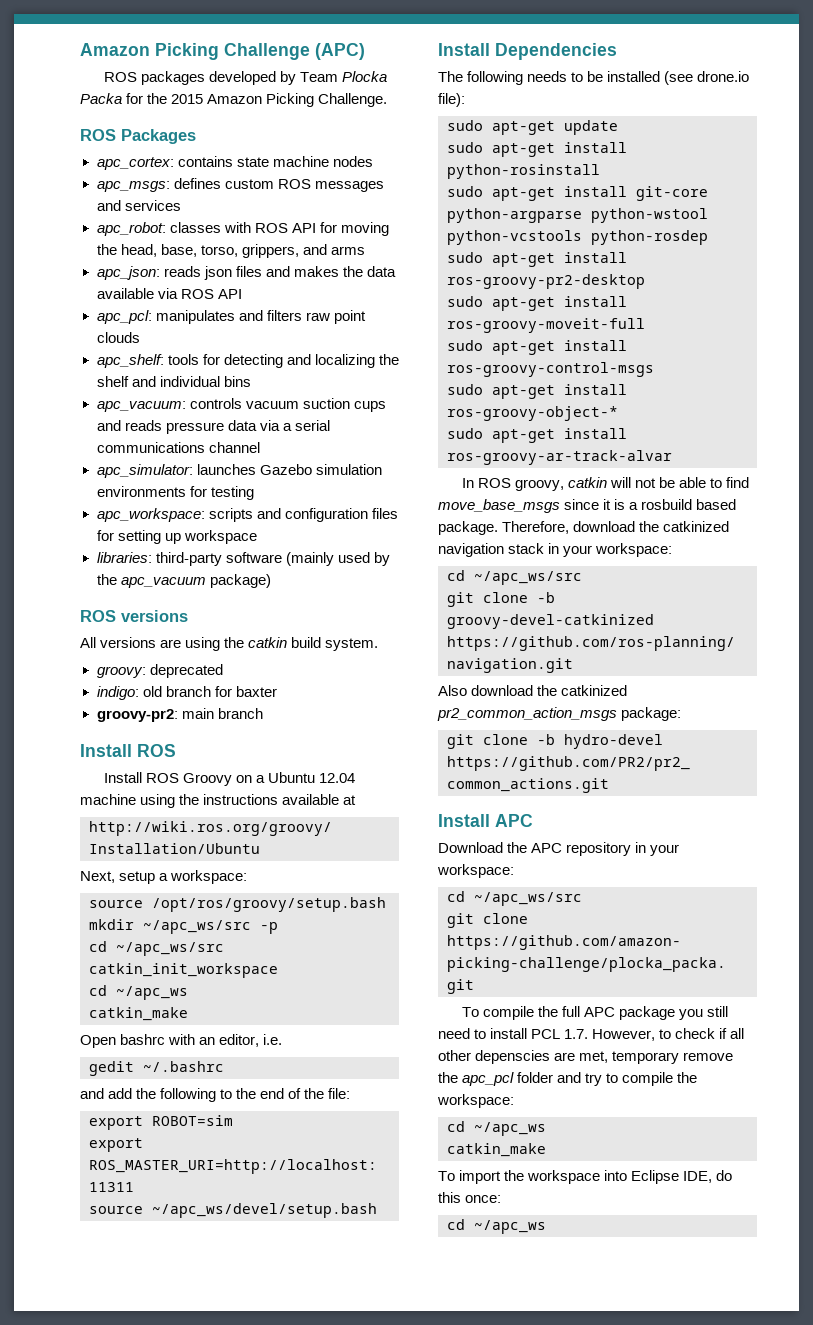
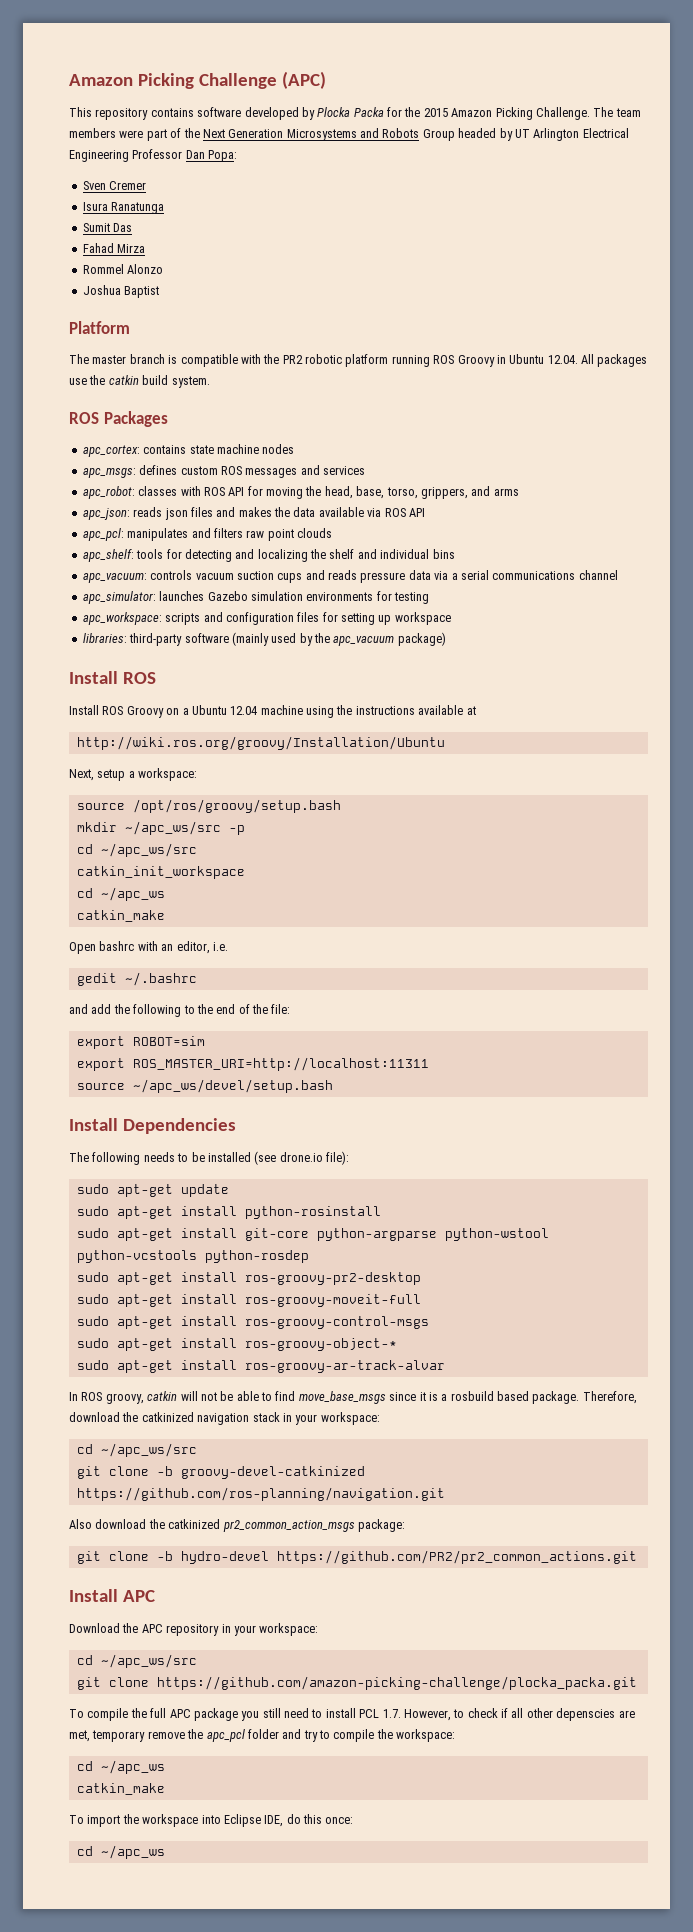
- ROS packages developed by Team Plocka Packa for the 2015 Amazon Picking Challenge.
+ This repository contains software developed by Plocka Packa for the 2015 Amazon Picking Challenge. The team members were part of the Next Generation Microsystems and Robots Group headed by UT Arlington Electrical Engineering Professor Dan Popa:
+ Sven Cremer
+ Isura Ranatunga
+ Sumit Das
+ Fahad Mirza
+ Rommel Alonzo
+ Joshua Baptist
+ Platform
+ The master branch is compatible with the PR2 robotic platform running ROS Groovy in Ubuntu 12.04. All packages use the catkin build system.
- ROS versions
- All versions are using the catkin build system.
- groovy: deprecated
- indigo: old branch for baxter
- groovy-pr2: main branch

